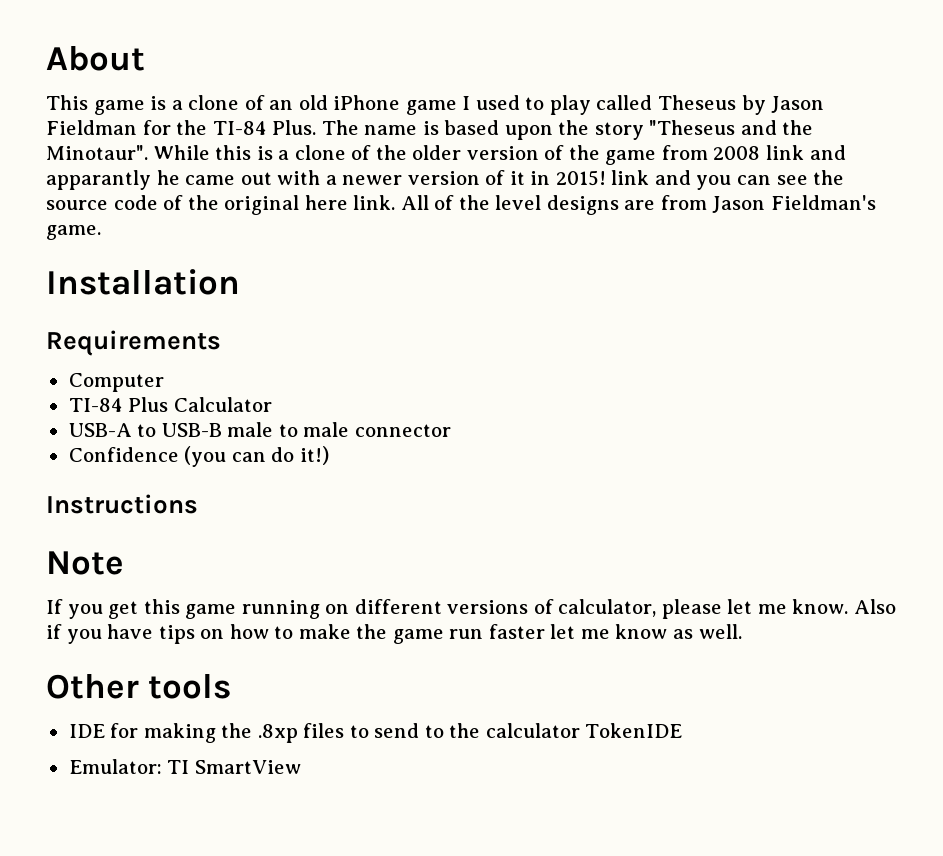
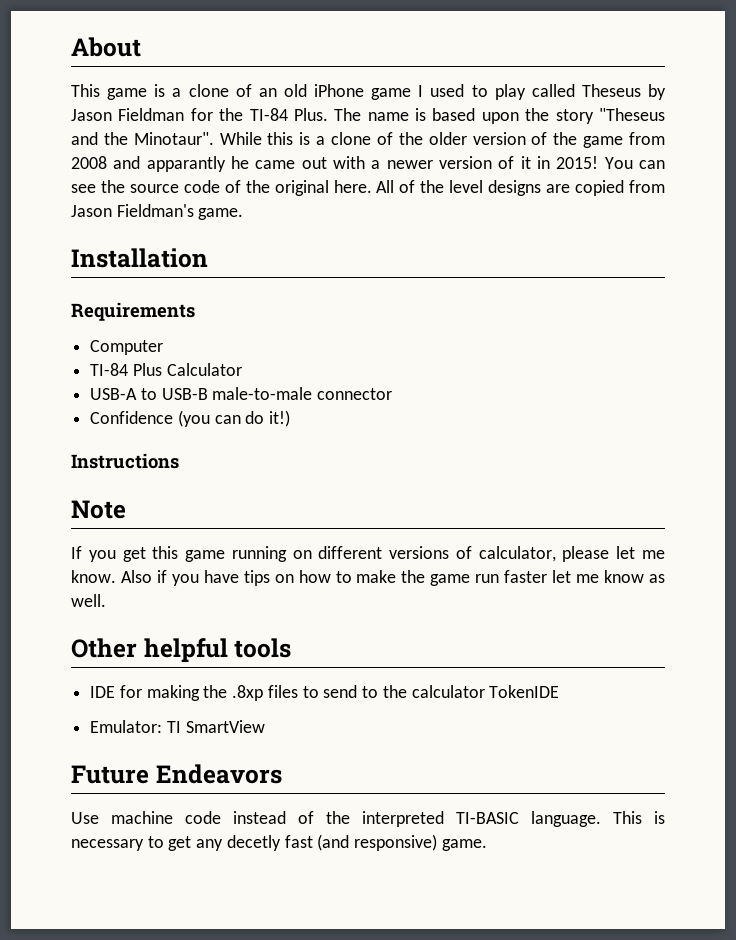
- While this is a clone of the older version of the game from 2008 link and apparantly he came out with a newer version of it in 2015! link and you can see the source code of the original here link.
+ While this is a clone of the older version of the game from 2008 and apparantly he came out with a newer version of it in 2015! You can see the source code of the original here.
- All of the level designs are from Jason Fieldman's game.
+ All of the level designs are copied from Jason Fieldman's game.
- USB-A to USB-B male to male connector
+ USB-A to USB-B male-to-male connector
- Other tools
+ Other helpful tools
+ Future Endeavors
+ Use machine code instead of the interpreted TI-BASIC language. This is necessary to get any decetly fast (and responsive) game.

